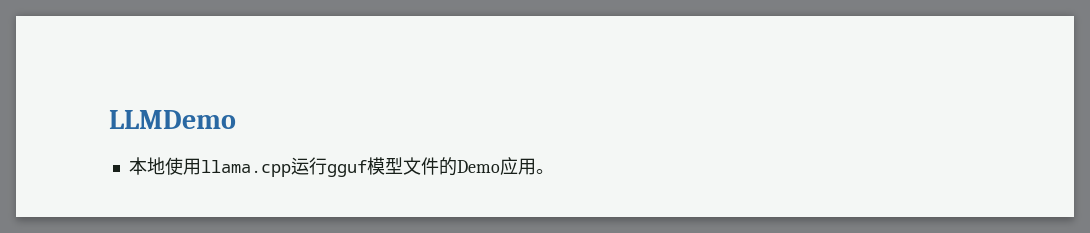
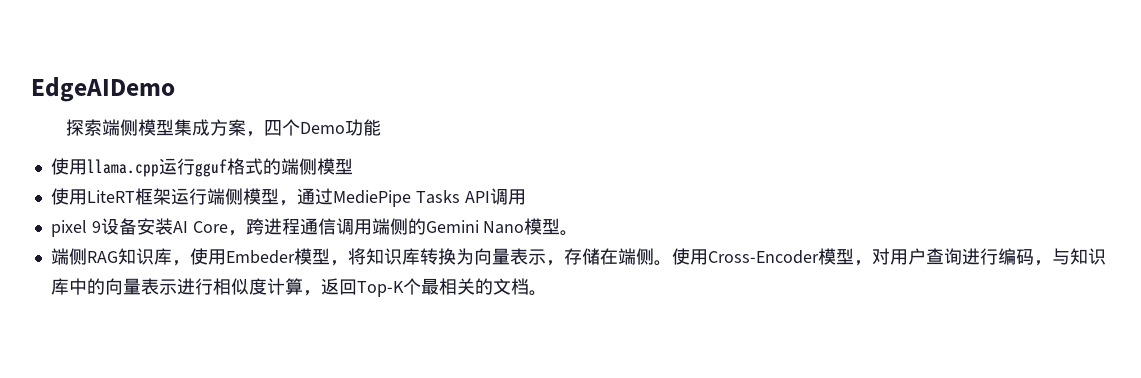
- LLMDemo
- 本地使用llama.cpp运行gguf模型文件的Demo应用。
+ EdgeAIDemo
+ 探索端侧模型集成方案，四个Demo功能
+ 使用llama.cpp运行gguf格式的端侧模型
+ 使用LiteRT框架运行端侧模型，通过MediePipe Tasks API调用
+ pixel 9设备安装AI Core，跨进程通信调用端侧的Gemini Nano模型。
+ 端侧RAG知识库，使用Embeder模型，将知识库转换为向量表示，存储在端侧。使用Cross-Encoder模型，对用户查询进行编码，与知识库中的向量表示进行相似度计算，返回Top-K个最相关的文档。

